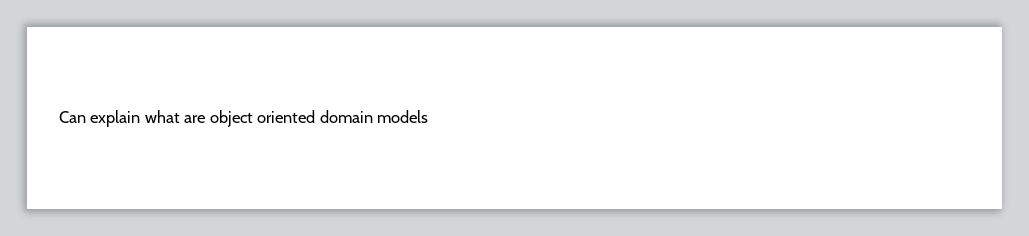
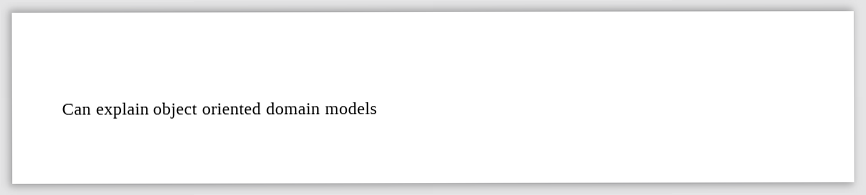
- Can explain what are object oriented domain models
+ Can explain object oriented domain models

